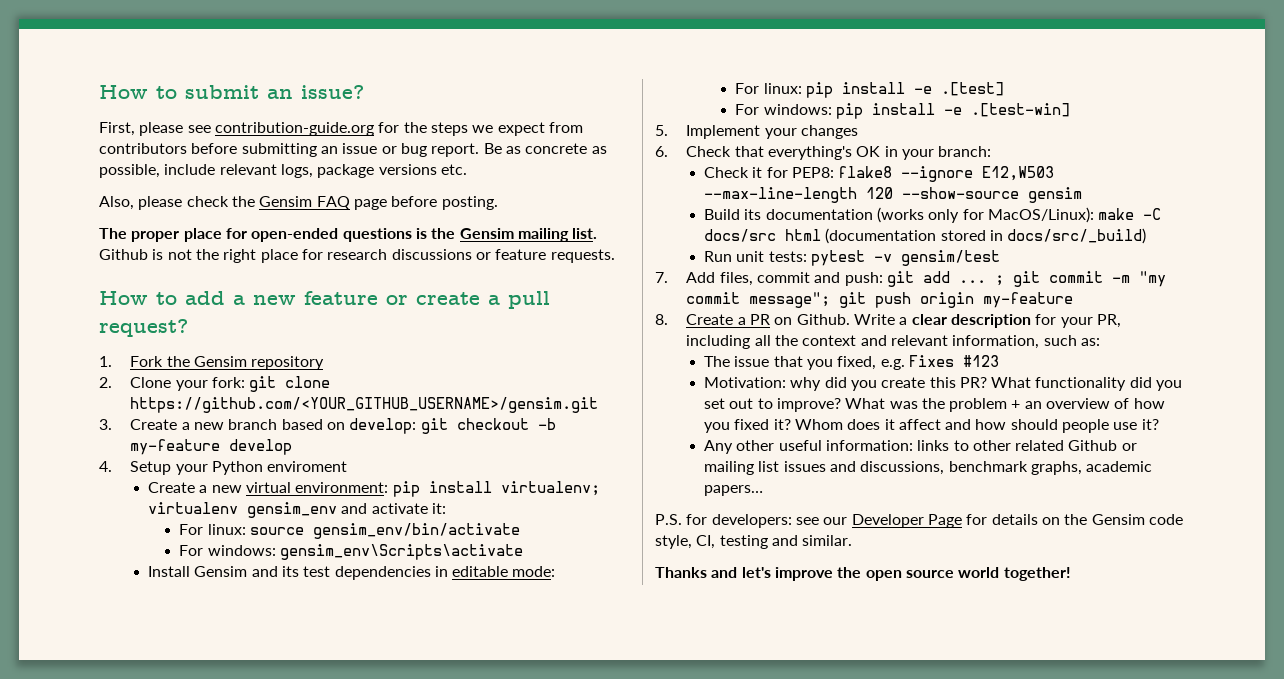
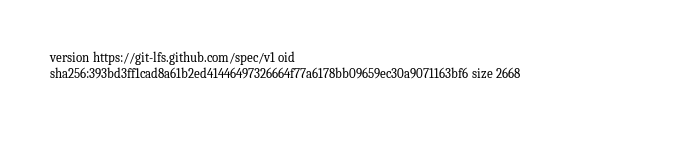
- How to submit an issue?
- First, please see contribution-guide.org for the steps we expect from contributors before submitting an issue or bug report. Be as concrete as possible, include relevant logs, package versions etc.
- Also, please check the Gensim FAQ page before posting.
- The proper place for open-ended questions is the Gensim mailing list. Github is not the right place for research discussions or feature requests.
- How to add a new feature or create a pull request?
- 1. Fork the Gensim repository
- 2. Clone your fork: git clone https://github.com/<YOUR_GITHUB_USERNAME>/gensim.git
- 3. Create a new branch based on develop: git checkout -b my-feature develop
- 4. Setup your Python enviroment
- Create a new virtual environment: pip install virtualenv; virtualenv gensim_env and activate it:
- For linux: source gensim_env/bin/activate
- For windows: gensim_env\Scripts\activate
- Install Gensim and its test dependencies in editable mode:
- For linux: pip install -e .[test]
- For windows: pip install -e .[test-win]
- 5. Implement your changes
- 6. Check that everything's OK in your branch:
- Check it for PEP8: flake8 --ignore E12,W503 --max-line-length 120 --show-source gensim
- Build its documentation (works only for MacOS/Linux): make -C docs/src html (documentation stored in docs/src/_build)
- Run unit tests: pytest -v gensim/test
- 7. Add files, commit and push: git add ... ; git commit -m "my commit message"; git push origin my-feature
- 8. Create a PR on Github. Write a clear description for your PR, including all the context and relevant information, such as:
- The issue that you fixed, e.g. Fixes #123
- Motivation: why did you create this PR? What functionality did you set out to improve? What was the problem + an overview of how you fixed it? Whom does it affect and how should people use it?
- Any other useful information: links to other related Github or mailing list issues and discussions, benchmark graphs, academic papers…
- P.S. for developers: see our Developer Page for details on the Gensim code style, CI, testing and similar.
- Thanks and let's improve the open source world together!
+ version https://git-lfs.github.com/spec/v1 oid sha256:393bd3ff1cad8a61b2ed41446497326664f77a6178bb09659ec30a9071163bf6 size 2668

